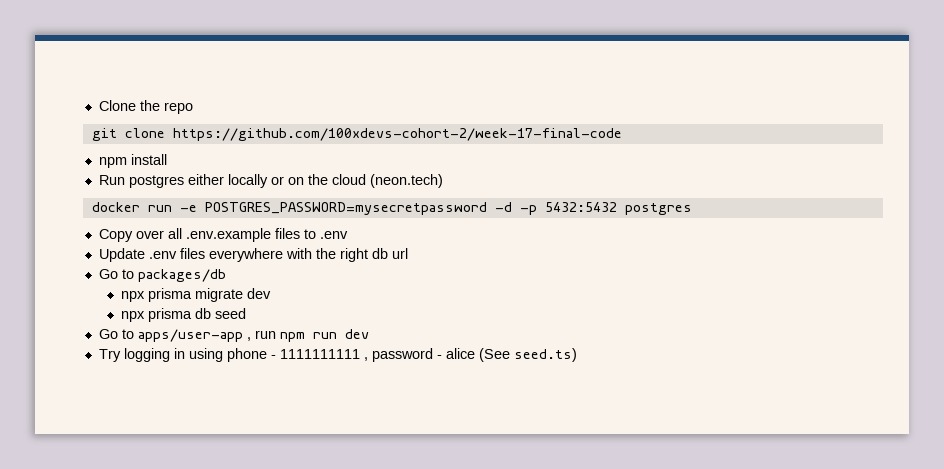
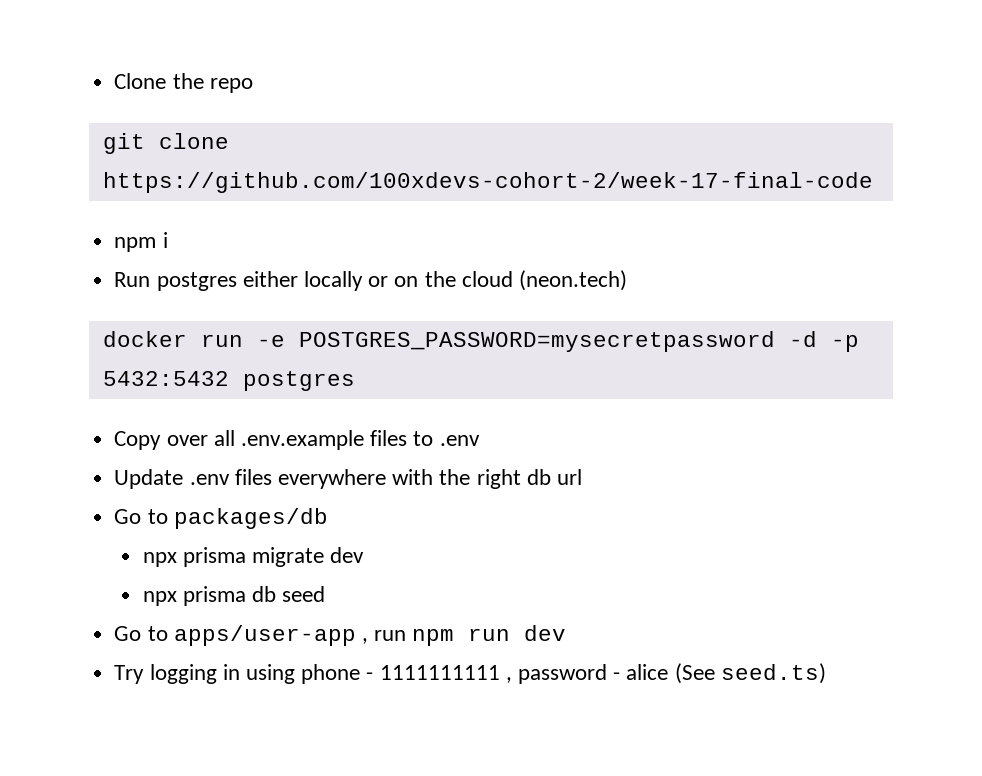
- npm install
+ npm i

